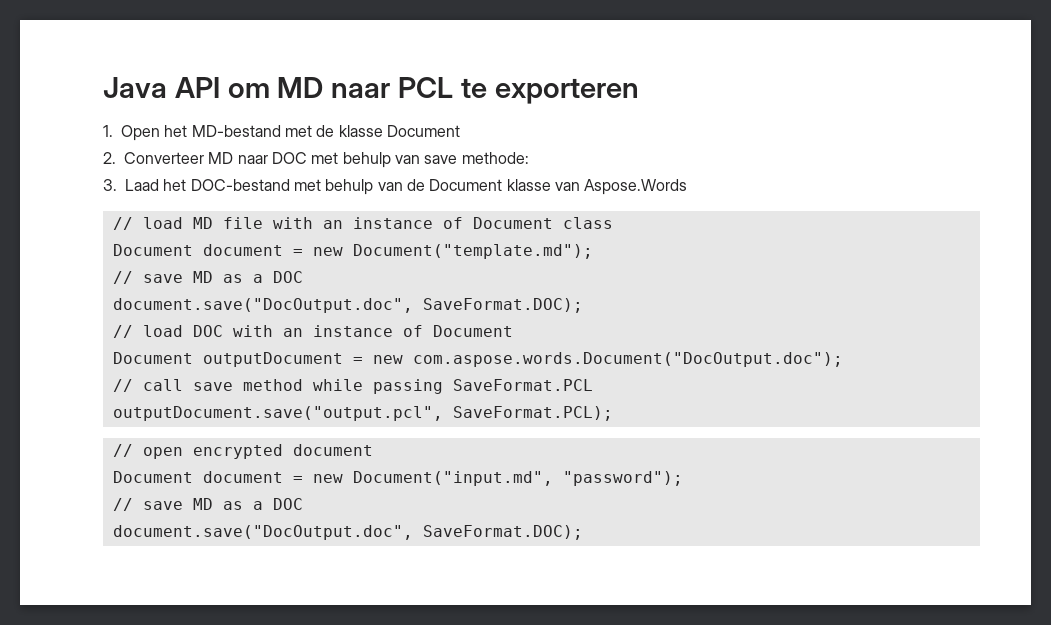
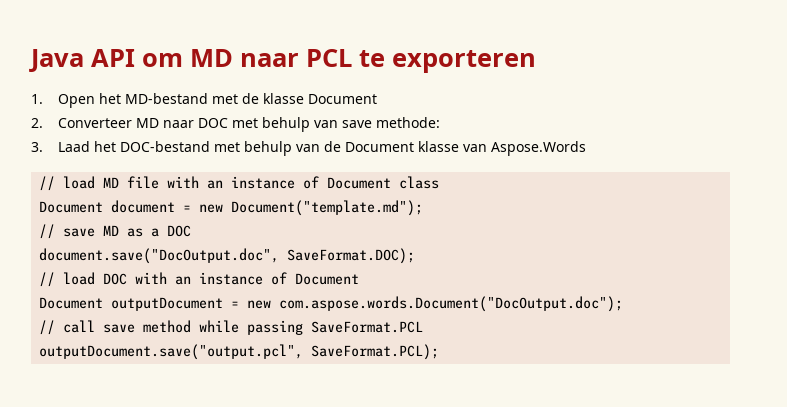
- // open encrypted document
- Document document = new Document("input.md", "password");
- // save MD as a DOC
- document.save("DocOutput.doc", SaveFormat.DOC);

